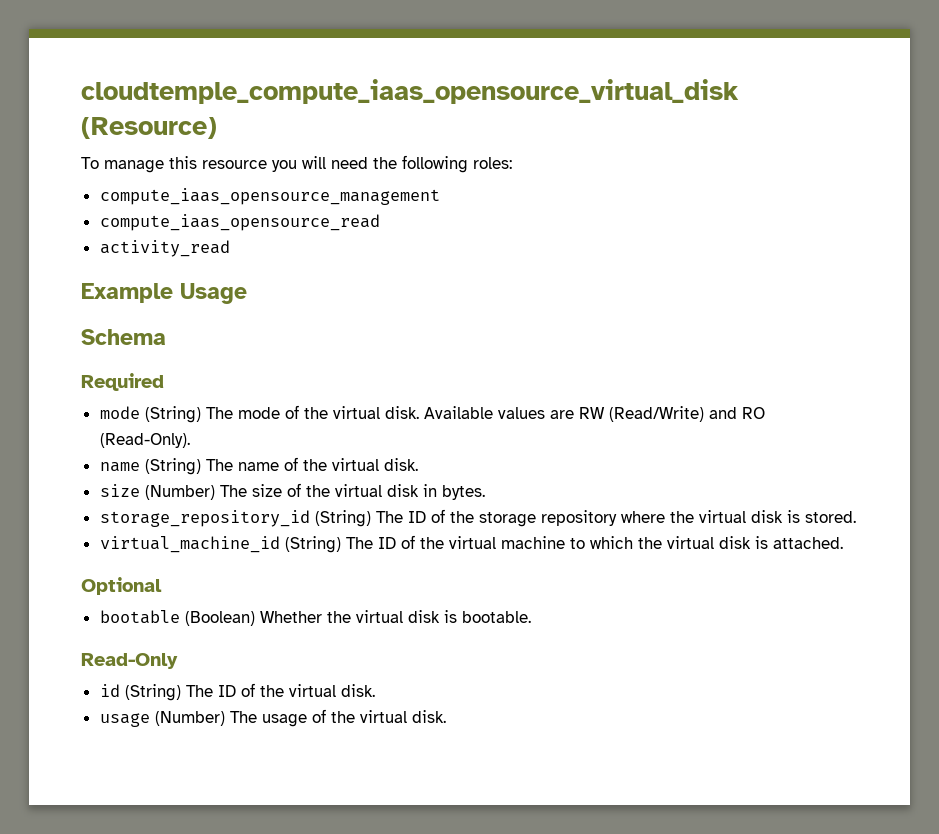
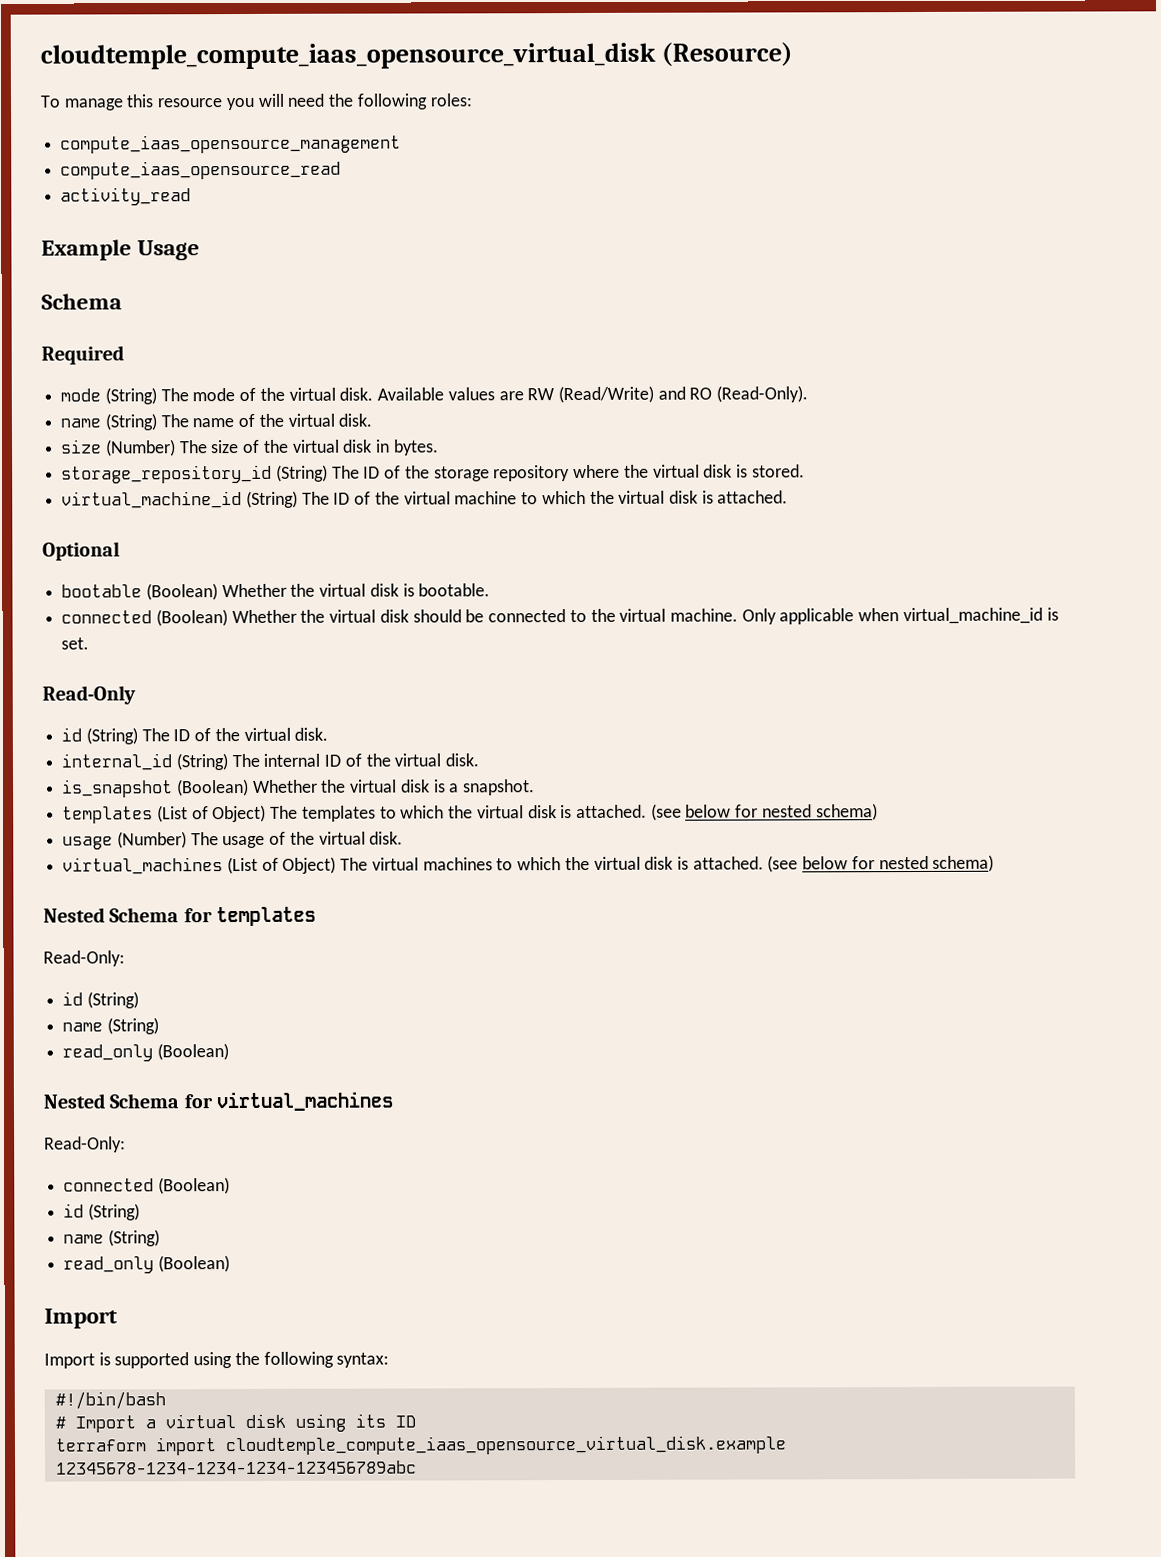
+ connected (Boolean) Whether the virtual disk should be connected to the virtual machine. Only applicable when virtual_machine_id is set.
+ internal_id (String) The internal ID of the virtual disk.
+ is_snapshot (Boolean) Whether the virtual disk is a snapshot.
+ templates (List of Object) The templates to which the virtual disk is attached. (see below for nested schema)
+ virtual_machines (List of Object) The virtual machines to which the virtual disk is attached. (see below for nested schema)
+ Nested Schema for templates
+ Read-Only:
+ id (String)
+ name (String)
+ read_only (Boolean)
+ Nested Schema for virtual_machines
+ Read-Only:
+ connected (Boolean)
+ id (String)
+ name (String)
+ read_only (Boolean)
+ Import
+ Import is supported using the following syntax:
+ #!/bin/bash
+ # Import a virtual disk using its ID
+ terraform import cloudtemple_compute_iaas_opensource_virtual_disk.example 12345678-1234-1234-1234-123456789abc

